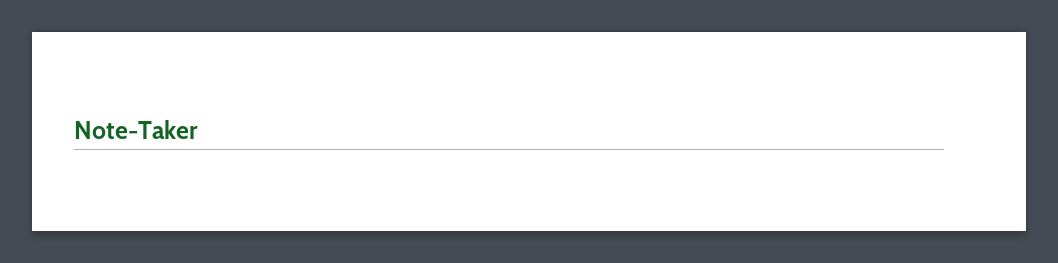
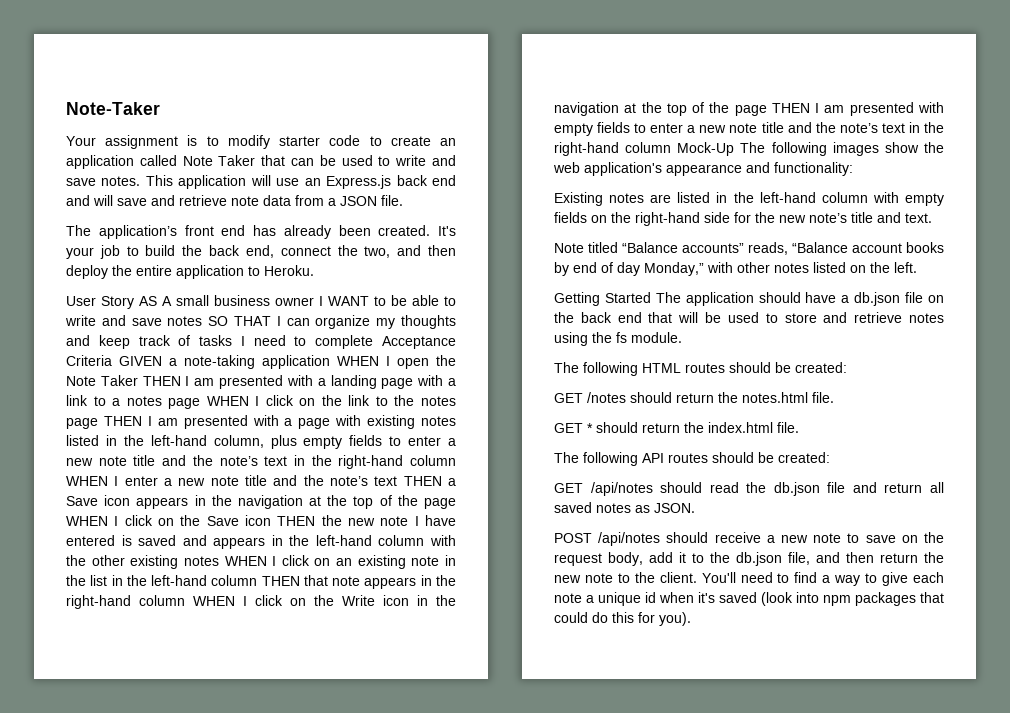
+ Your assignment is to modify starter code to create an application called Note Taker that can be used to write and save notes. This application will use an Express.js back end and will save and retrieve note data from a JSON file.
+ The application’s front end has already been created. It's your job to build the back end, connect the two, and then deploy the entire application to Heroku.
+ User Story AS A small business owner I WANT to be able to write and save notes SO THAT I can organize my thoughts and keep track of tasks I need to complete Acceptance Criteria GIVEN a note-taking application WHEN I open the Note Taker THEN I am presented with a landing page with a link to a notes page WHEN I click on the link to the notes page THEN I am presented with a page with existing notes listed in the left-hand column, plus empty fields to enter a new note title and the note’s text in the right-hand column WHEN I enter a new note title and the note’s text THEN a Save icon appears in the navigation at the top of the page WHEN I click on the Save icon THEN the new note I have entered is saved and appears in the left-hand column with the other existing notes WHEN I click on an existing note in the list in the left-hand column THEN that note appears in the right-hand column WHEN I click on the Write icon in the navigation at the top of the page THEN I am presented with empty fields to enter a new note title and the note’s text in the right-hand column Mock-Up The following images show the web application's appearance and functionality:
+ Existing notes are listed in the left-hand column with empty fields on the right-hand side for the new note’s title and text.
+ Note titled “Balance accounts” reads, “Balance account books by end of day Monday,” with other notes listed on the left.
+ Getting Started The application should have a db.json file on the back end that will be used to store and retrieve notes using the fs module.
+ The following HTML routes should be created:
+ GET /notes should return the notes.html file.
+ GET * should return the index.html file.
+ The following API routes should be created:
+ GET /api/notes should read the db.json file and return all saved notes as JSON.
+ POST /api/notes should receive a new note to save on the request body, add it to the db.json file, and then return the new note to the client. You'll need to find a way to give each note a unique id when it's saved (look into npm packages that could do this for you).

